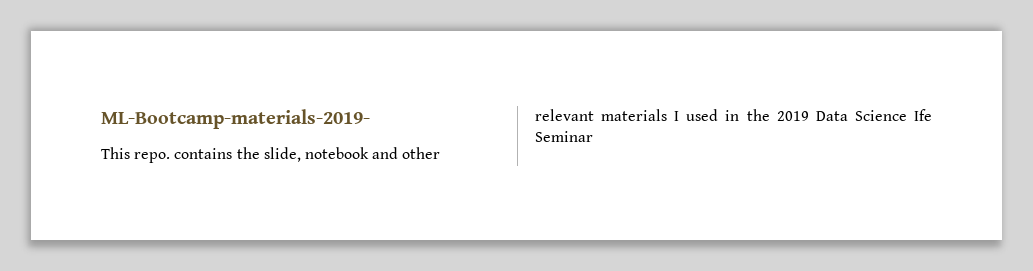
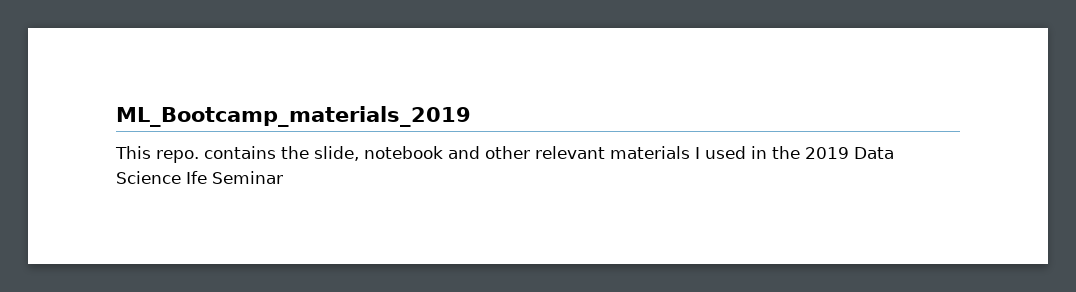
- ML-Bootcamp-materials-2019-
+ ML_Bootcamp_materials_2019

